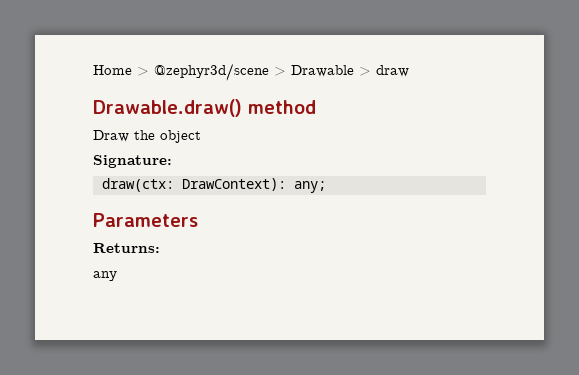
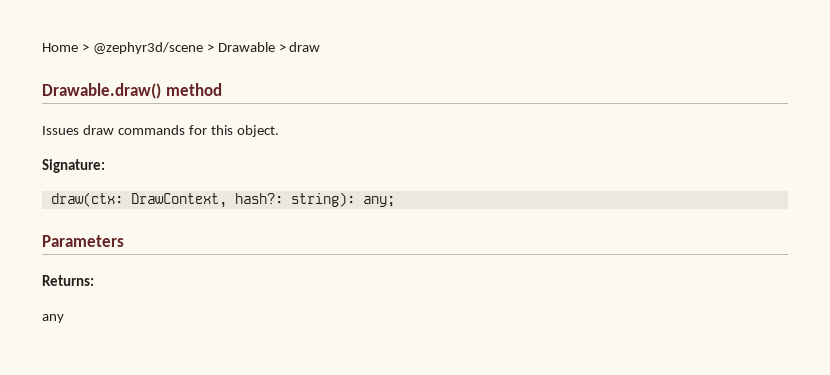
- Draw the object
+ Issues draw commands for this object.
- draw(ctx: DrawContext): any;
+ draw(ctx: DrawContext, hash?: string): any;

